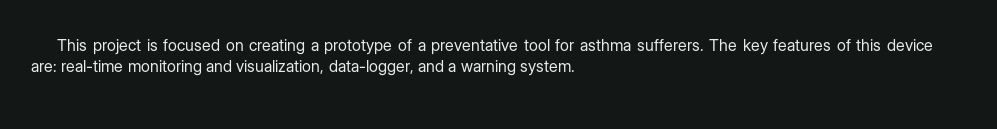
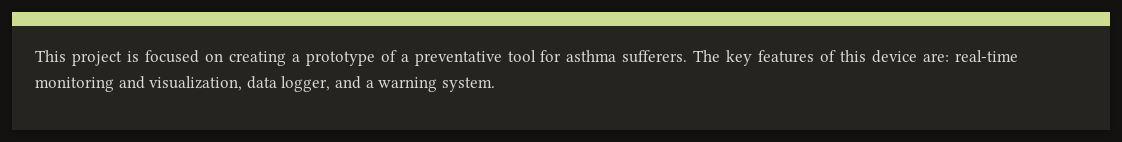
- The key features of this device are: real-time monitoring and visualization, data-logger, and a warning system.
+ The key features of this device are: real-time monitoring and visualization, data logger, and a warning system.

